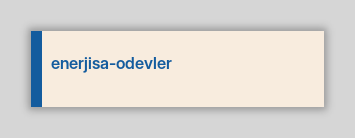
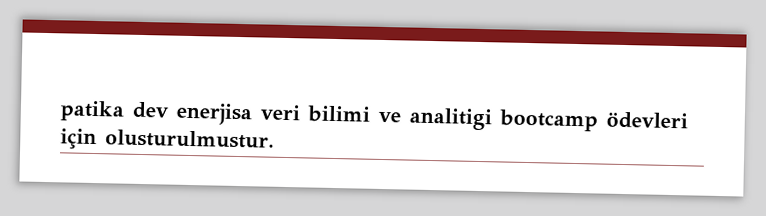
- enerjisa-odevler
+ patika dev enerjisa veri bilimi ve analitigi bootcamp ödevleri için olusturulmustur.

